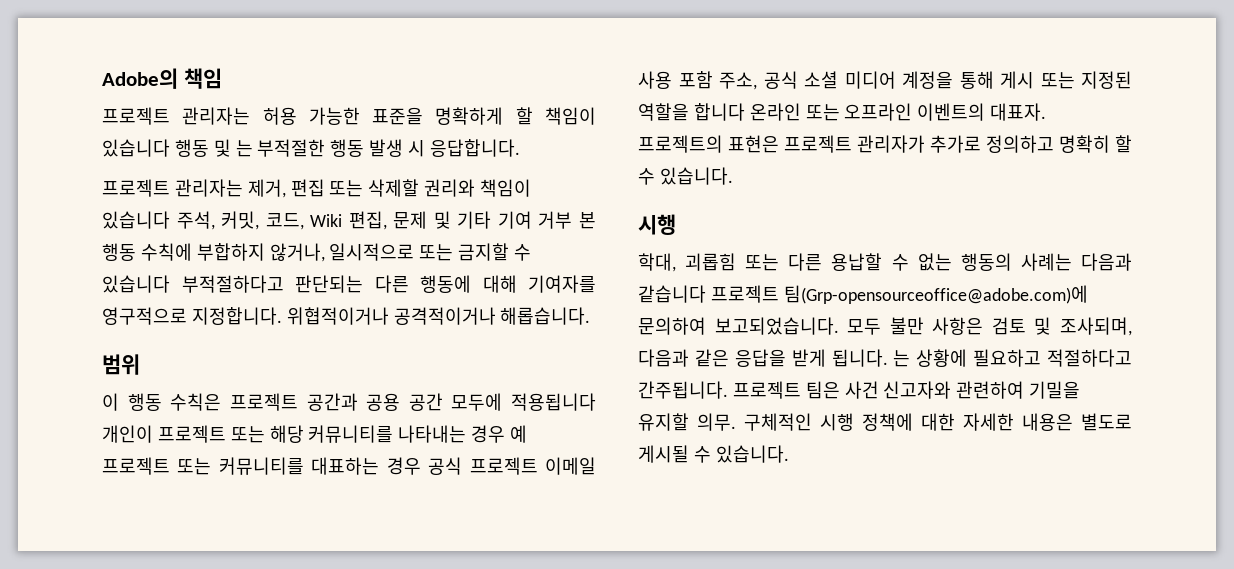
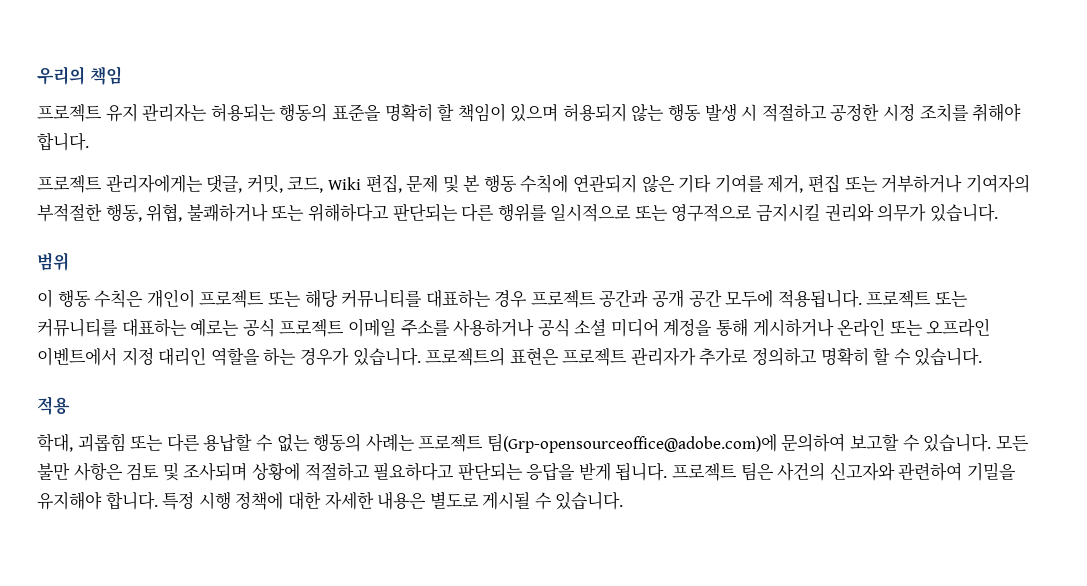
- Adobe의 책임
+ 우리의 책임
- 프로젝트 관리자는 허용 가능한 표준을 명확하게 할 책임이 있습니다 행동 및 는 부적절한 행동 발생 시 응답합니다.
- 프로젝트 관리자는 제거, 편집 또는 삭제할 권리와 책임이 있습니다 주석, 커밋, 코드, Wiki 편집, 문제 및 기타 기여 거부 본 행동 수칙에 부합하지 않거나, 일시적으로 또는 금지할 수 있습니다 부적절하다고 판단되는 다른 행동에 대해 기여자를 영구적으로 지정합니다. 위협적이거나 공격적이거나 해롭습니다.
+ 프로젝트 유지 관리자는 허용되는 행동의 표준을 명확히 할 책임이 있으며 허용되지 않는 행동 발생 시 적절하고 공정한 시정 조치를 취해야 합니다.
+ 프로젝트 관리자에게는 댓글, 커밋, 코드, Wiki 편집, 문제 및 본 행동 수칙에 연관되지 않은 기타 기여를 제거, 편집 또는 거부하거나 기여자의 부적절한 행동, 위협, 불쾌하거나 또는 위해하다고 판단되는 다른 행위를 일시적으로 또는 영구적으로 금지시킬 권리와 의무가 있습니다.
  범위
- 이 행동 수칙은 프로젝트 공간과 공용 공간 모두에 적용됩니다 개인이 프로젝트 또는 해당 커뮤니티를 나타내는 경우 예 프로젝트 또는 커뮤니티를 대표하는 경우 공식 프로젝트 이메일 사용 포함 주소, 공식 소셜 미디어 계정을 통해 게시 또는 지정된 역할을 합니다 온라인 또는 오프라인 이벤트의 대표자.
+ 이 행동 수칙은 개인이 프로젝트 또는 해당 커뮤니티를 대표하는 경우 프로젝트 공간과 공개 공간 모두에 적용됩니다. 프로젝트 또는 커뮤니티를 대표하는 예로는 공식 프로젝트 이메일 주소를 사용하거나 공식 소셜 미디어 계정을 통해 게시하거나 온라인 또는 오프라인 이벤트에서 지정 대리인 역할을 하는 경우가 있습니다.
  프로젝트의 표현은 프로젝트 관리자가 추가로 정의하고 명확히 할 수 있습니다.
- 시행
+ 적용
- 학대, 괴롭힘 또는 다른 용납할 수 없는 행동의 사례는 다음과 같습니다 프로젝트 팀(Grp-opensourceoffice@adobe.com)에 문의하여 보고되었습니다. 모두 불만 사항은 검토 및 조사되며, 다음과 같은 응답을 받게 됩니다. 는 상황에 필요하고 적절하다고 간주됩니다.
+ 학대, 괴롭힘 또는 다른 용납할 수 없는 행동의 사례는 프로젝트 팀(Grp-opensourceoffice@adobe.com)에 문의하여 보고할 수 있습니다. 모든 불만 사항은 검토 및 조사되며 상황에 적절하고 필요하다고 판단되는 응답을 받게 됩니다.
- 프로젝트 팀은 사건 신고자와 관련하여 기밀을 유지할 의무. 구체적인 시행 정책에 대한 자세한 내용은 별도로 게시될 수 있습니다.
+ 프로젝트 팀은 사건의 신고자와 관련하여 기밀을 유지해야 합니다. 특정 시행 정책에 대한 자세한 내용은 별도로 게시될 수 있습니다.

